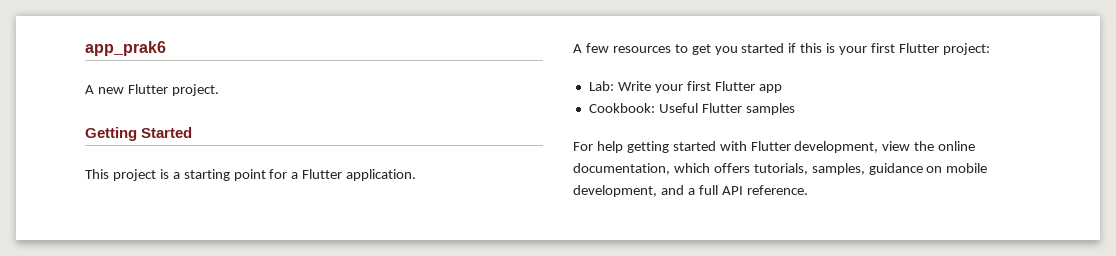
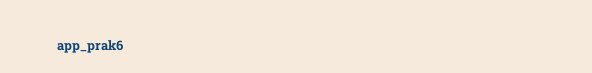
- A new Flutter project.
- Getting Started
- This project is a starting point for a Flutter application.
- A few resources to get you started if this is your first Flutter project:
- Lab: Write your first Flutter app
- Cookbook: Useful Flutter samples
- For help getting started with Flutter development, view the online documentation, which offers tutorials, samples, guidance on mobile development, and a full API reference.

